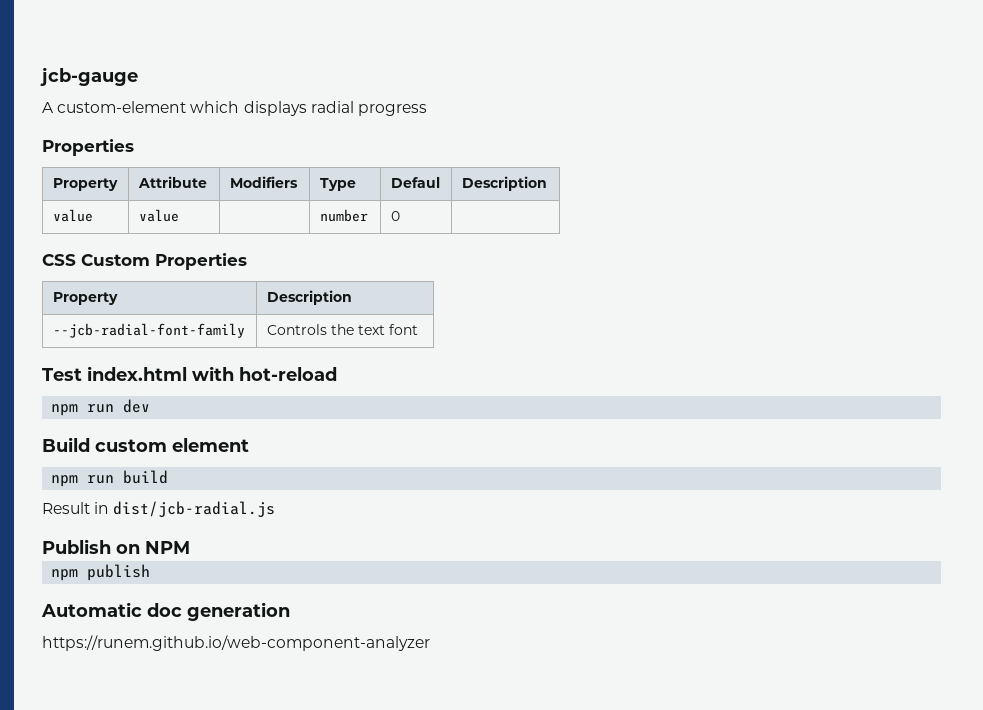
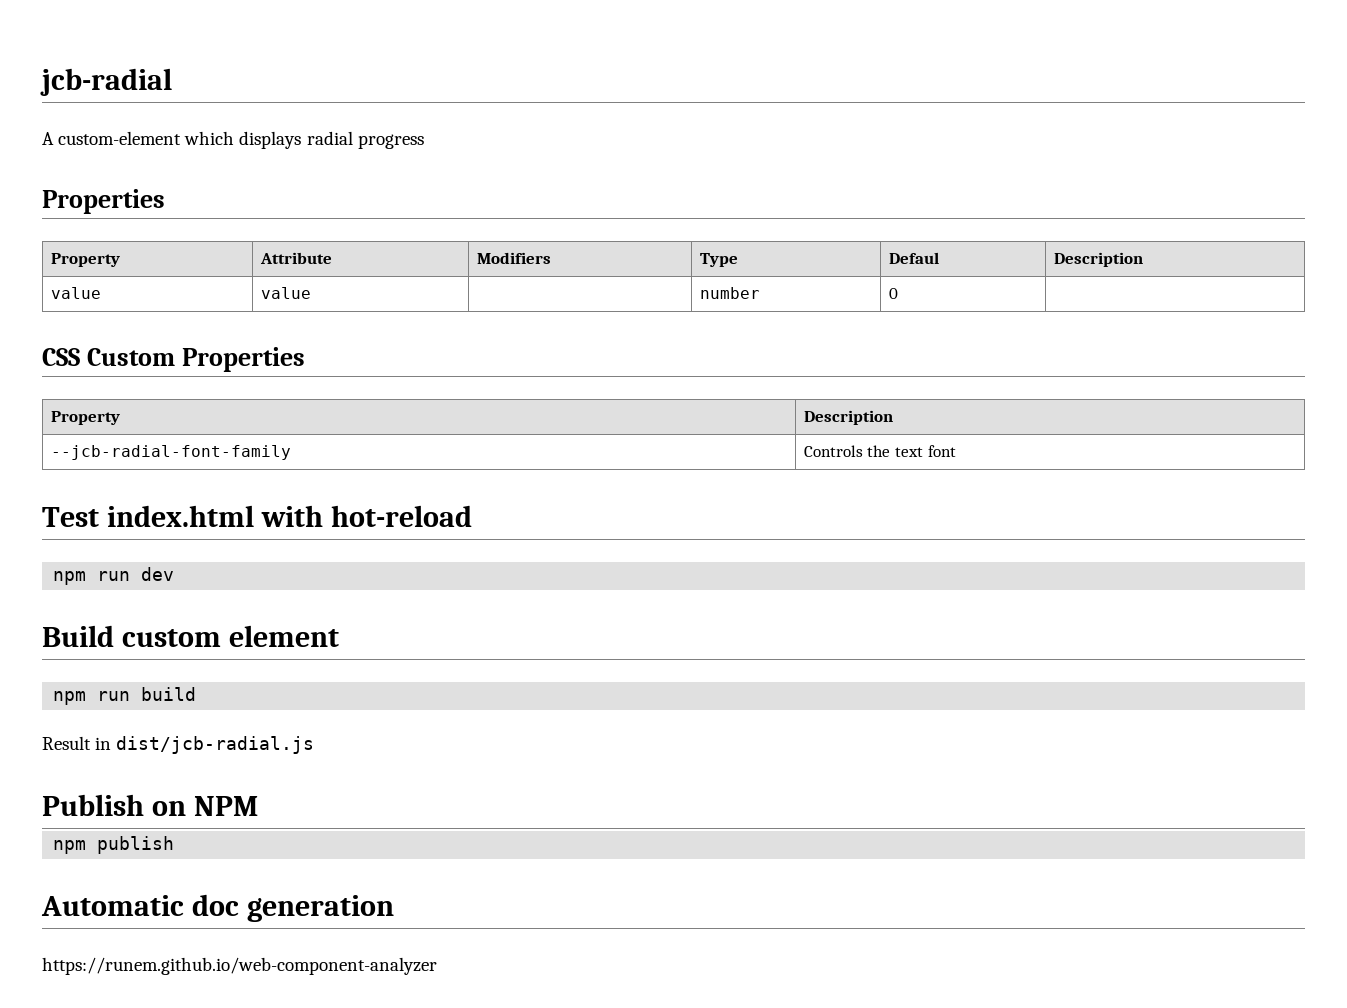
- jcb-gauge
+ jcb-radial

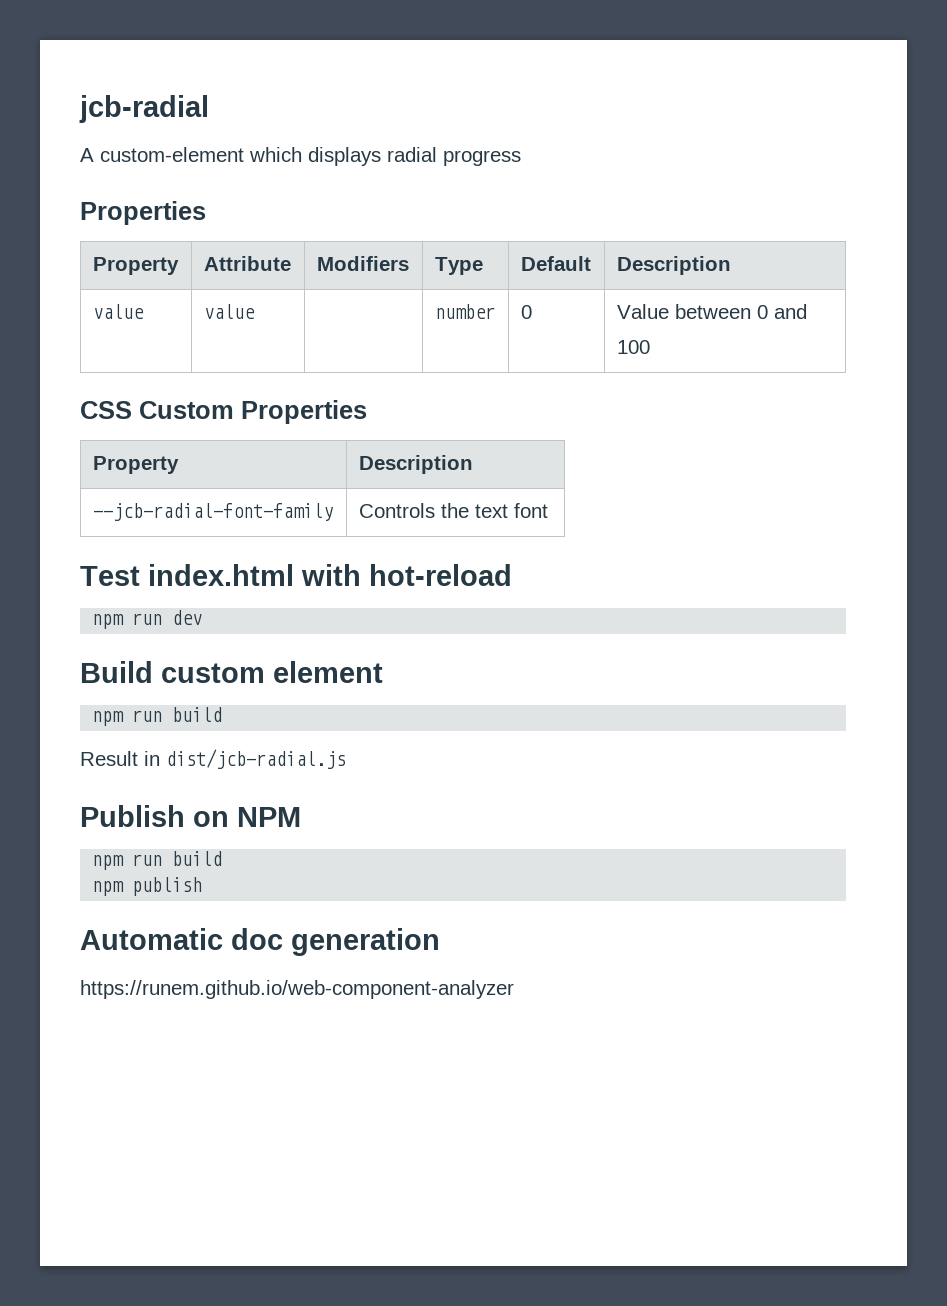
- Property | Attribute | Modifiers | Type | Defaul | Description
+ Property | Attribute | Modifiers | Type | Default | Description
- value | value | | number | 0 |
+ value | value | | number | 0 | Value between 0 and 100
  Publish on NPM
+ npm run build

